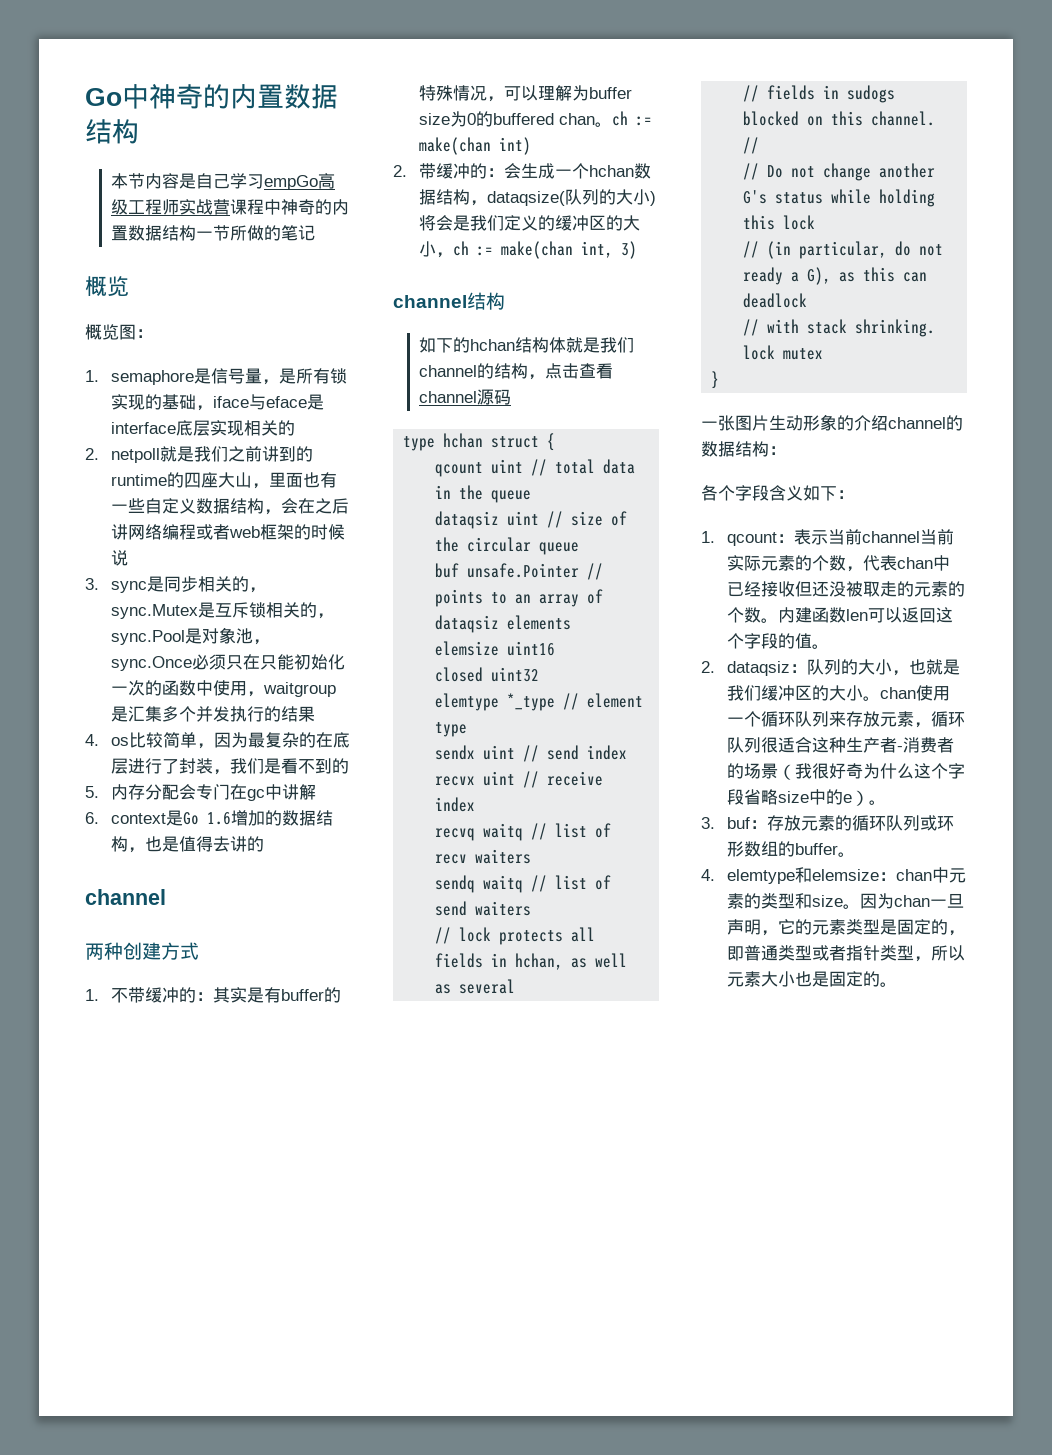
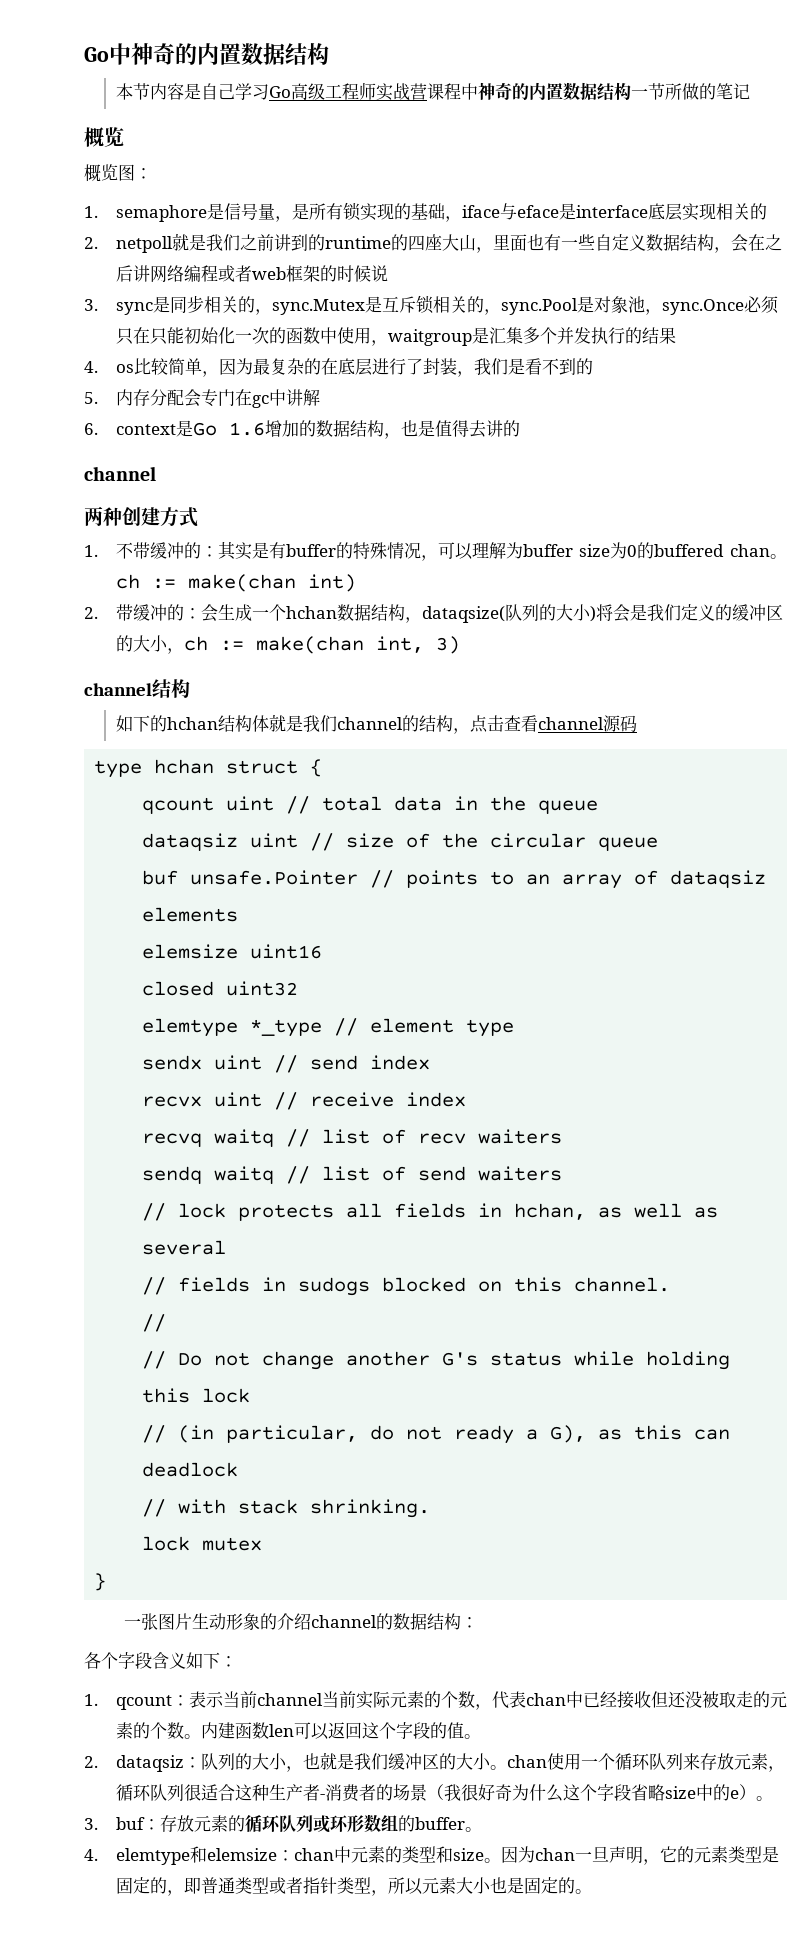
- 本节内容是自己学习empGo高级工程师实战营课程中神奇的内置数据结构一节所做的笔记
+ 本节内容是自己学习Go高级工程师实战营课程中神奇的内置数据结构一节所做的笔记

